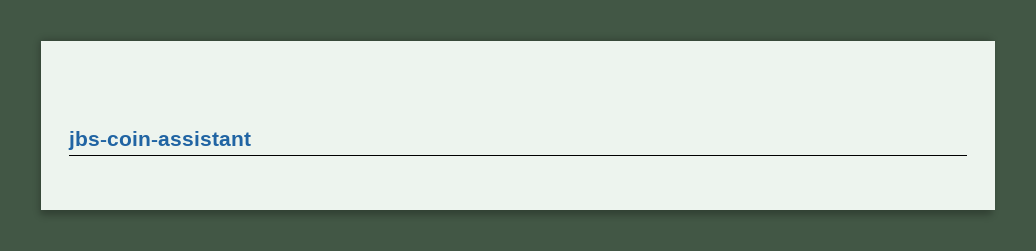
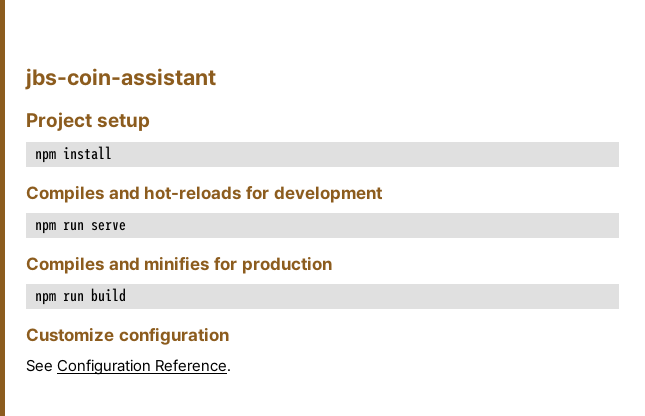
+ Project setup
+ npm install
+ Compiles and hot-reloads for development
+ npm run serve
+ Compiles and minifies for production
+ npm run build
+ Customize configuration
+ See Configuration Reference.

